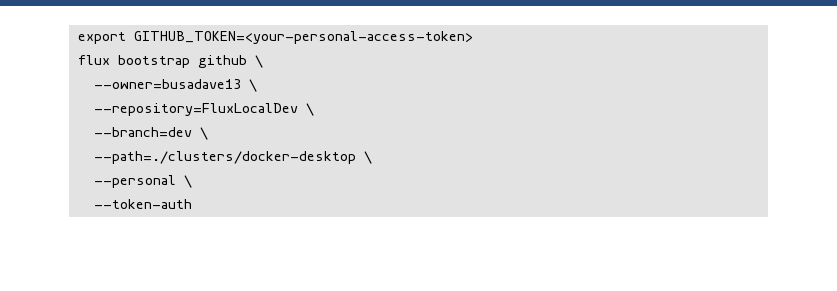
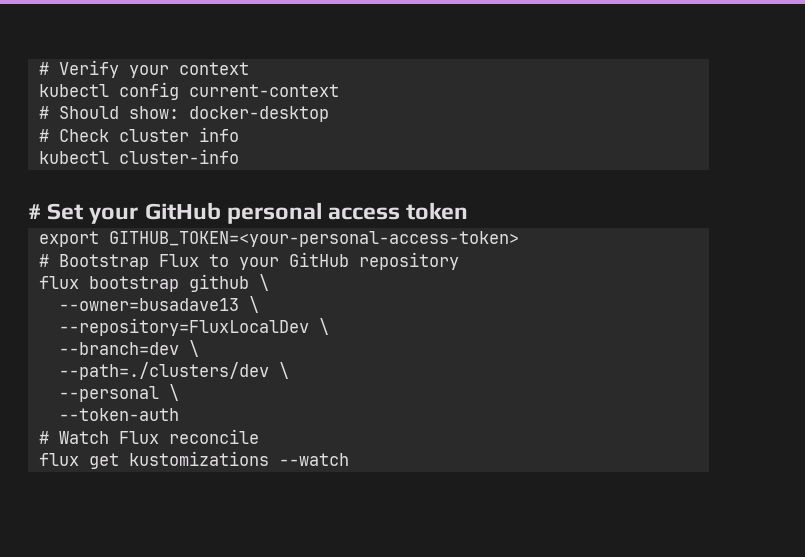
+ # Verify your context
+ kubectl config current-context
+ # Should show: docker-desktop
+ # Check cluster info
+ kubectl cluster-info
+ # Set your GitHub personal access token
  export GITHUB_TOKEN=<your-personal-access-token>
+ # Bootstrap Flux to your GitHub repository
- --path=./clusters/docker-desktop \
+ --path=./clusters/dev \
+ # Watch Flux reconcile
+ flux get kustomizations --watch

